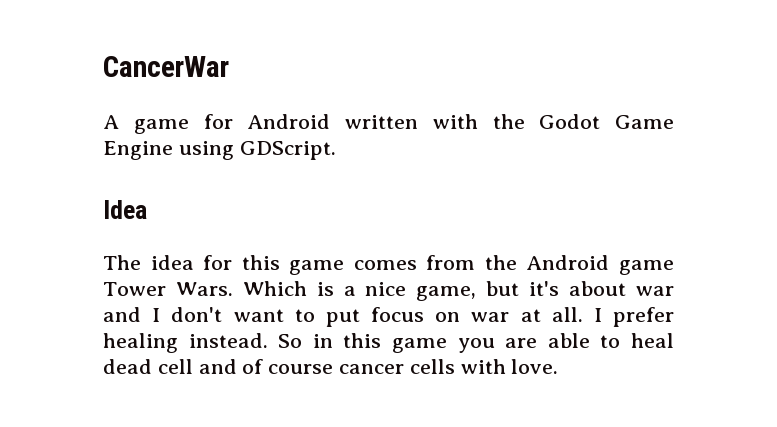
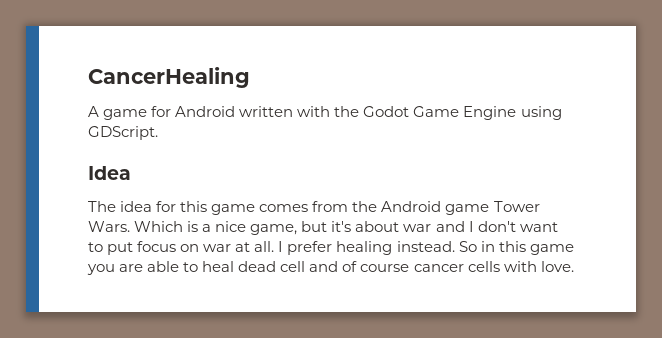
- CancerWar
+ CancerHealing

